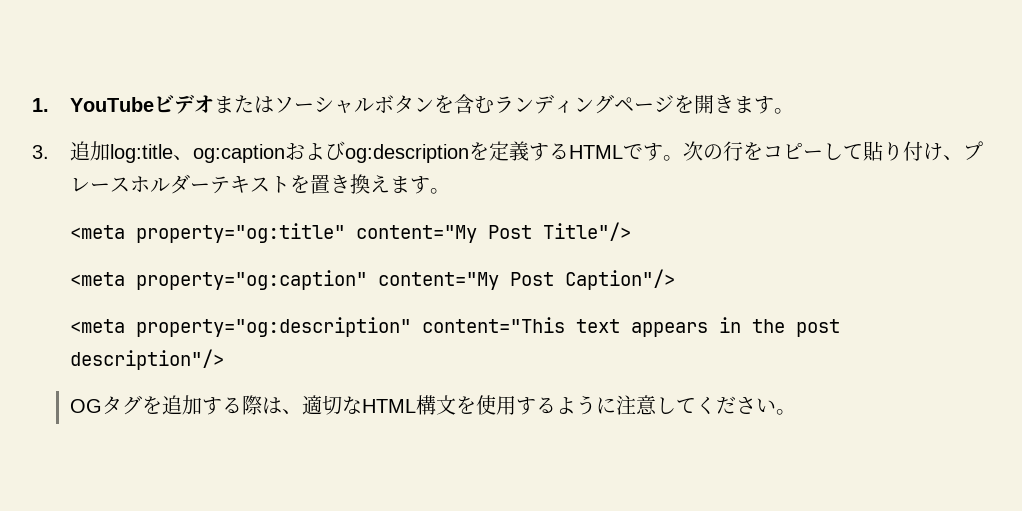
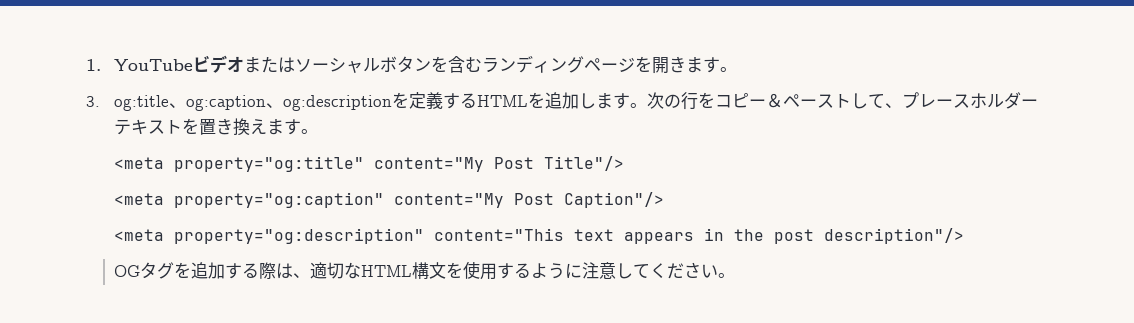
- 3.追加log:title、og:captionおよびog:descriptionを定義するHTMLです。
+ 3. og:title、og:caption、og:descriptionを定義するHTMLを追加します。
- 次の行をコピーして貼り付け、プレースホルダーテキストを置き換えます。
+ 次の行をコピー＆ペーストして、プレースホルダーテキストを置き換えます。

